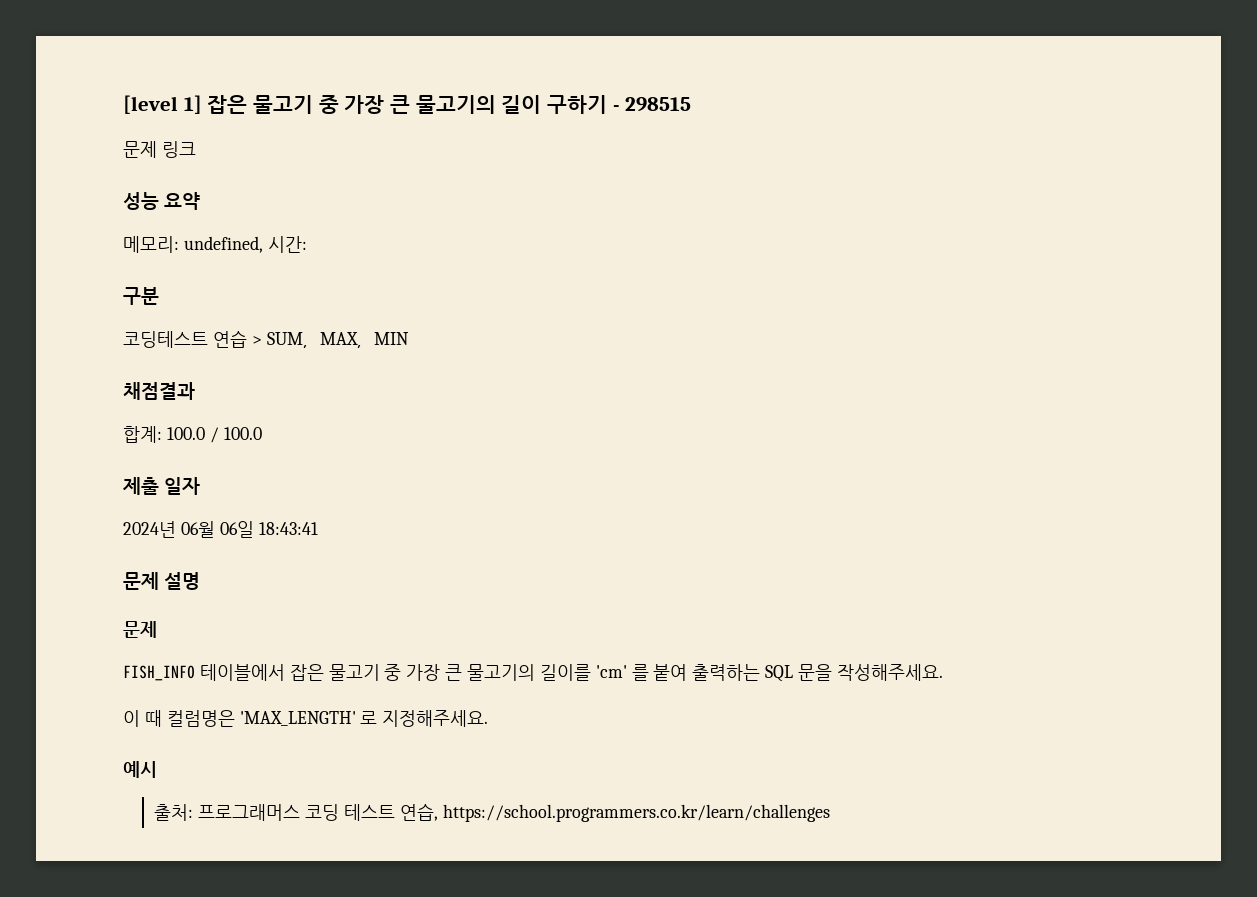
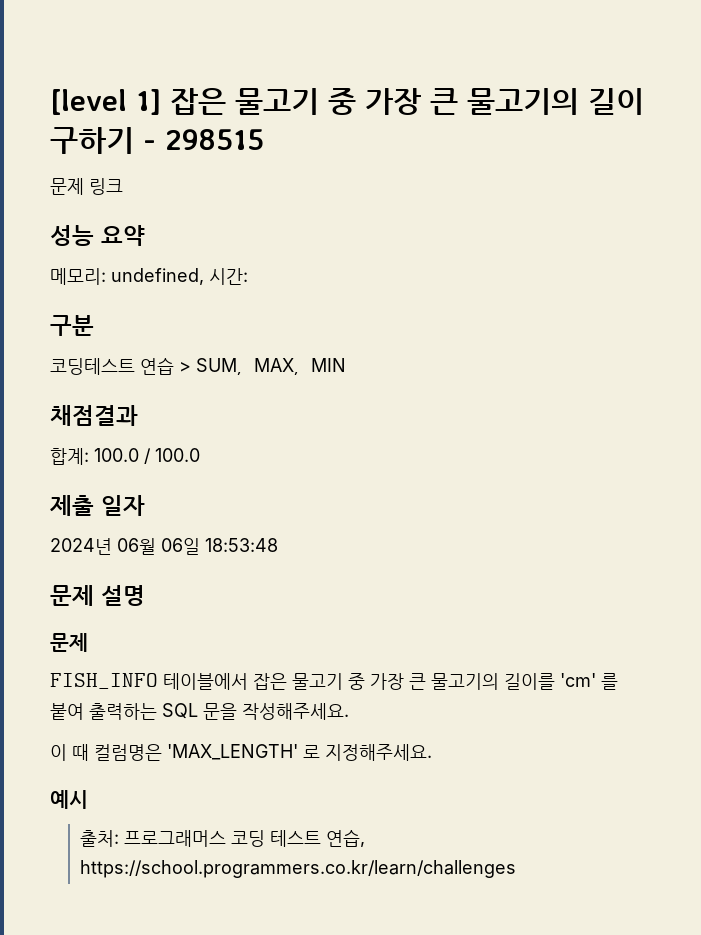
- 2024년 06월 06일 18:43:41
+ 2024년 06월 06일 18:53:48

